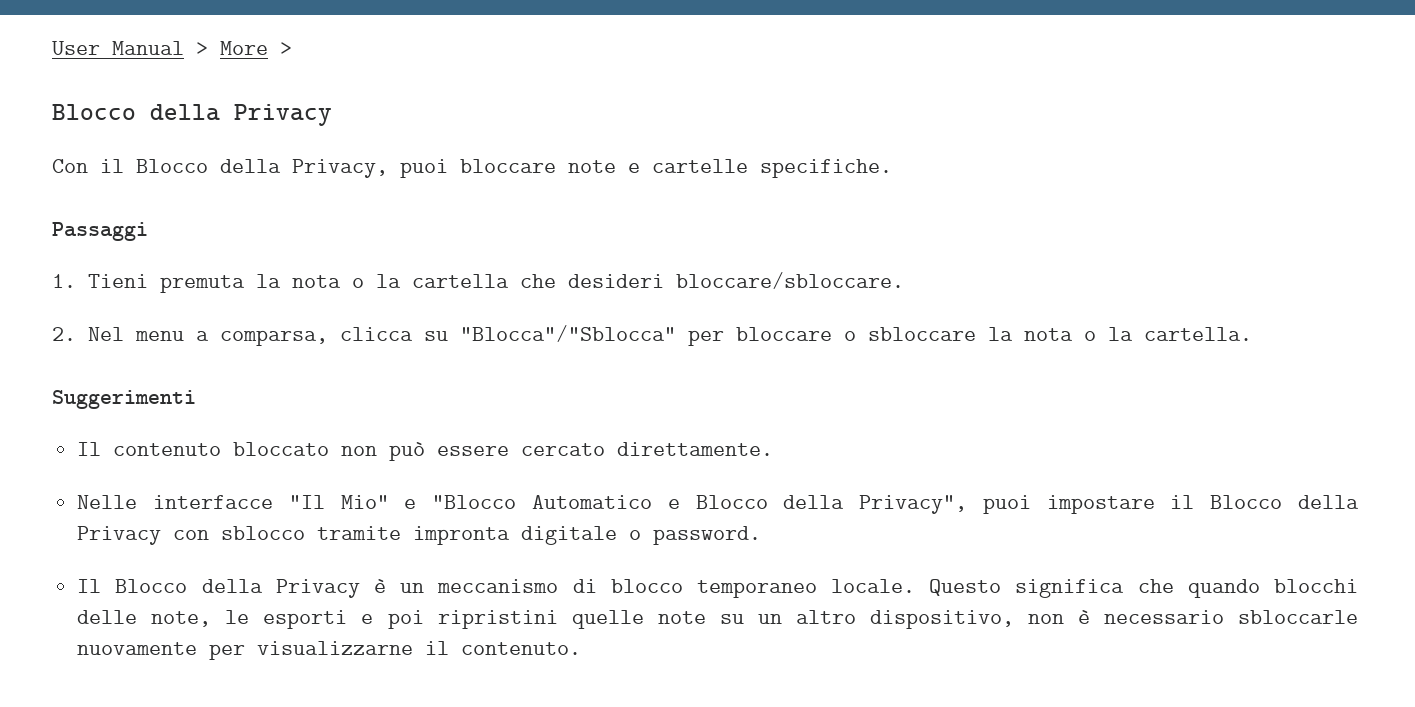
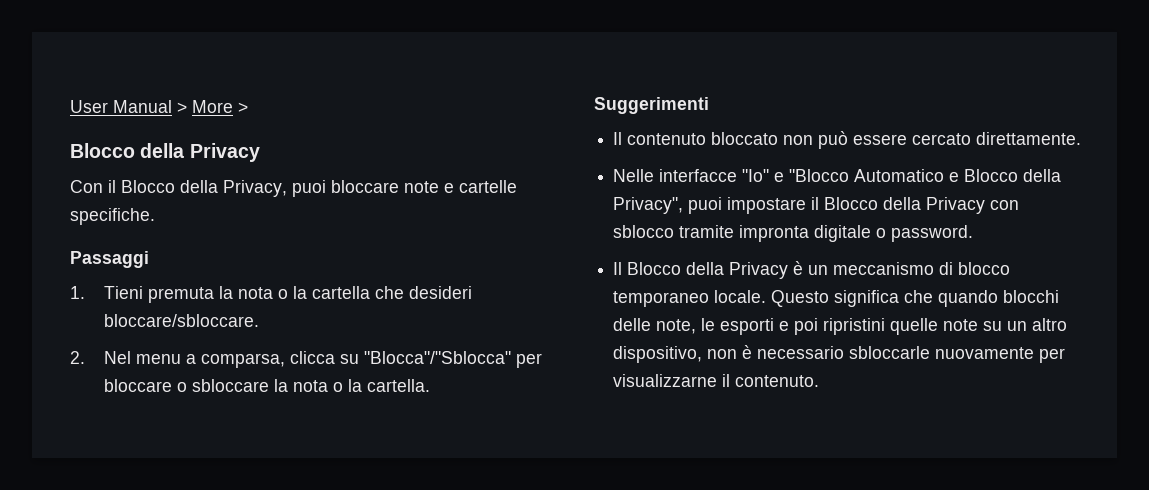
- Nelle interfacce "Il Mio" e "Blocco Automatico e Blocco della Privacy", puoi impostare il Blocco della Privacy con sblocco tramite impronta digitale o password.
+ Nelle interfacce "Io" e "Blocco Automatico e Blocco della Privacy", puoi impostare il Blocco della Privacy con sblocco tramite impronta digitale o password.

